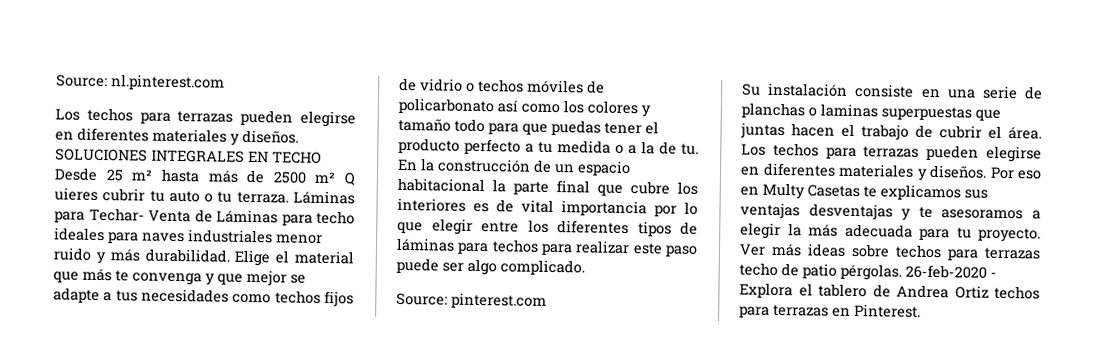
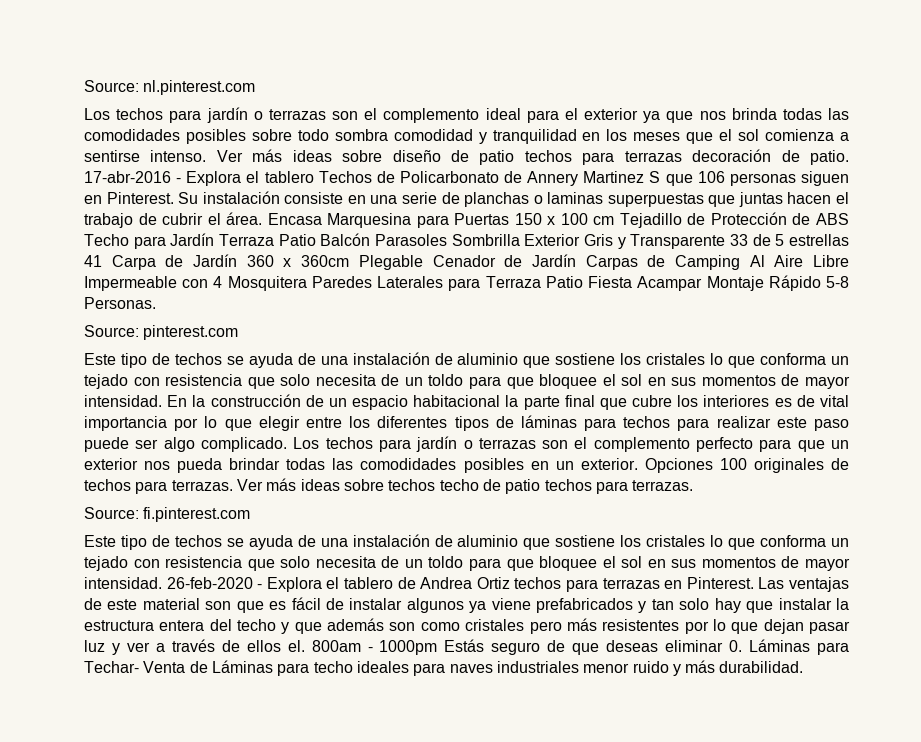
- Los techos para terrazas pueden elegirse en diferentes materiales y diseños. SOLUCIONES INTEGRALES EN TECHO Desde 25 m² hasta más de 2500 m² Q uieres cubrir tu auto o tu terraza. Láminas para Techar- Venta de Láminas para techo ideales para naves industriales menor ruido y más durabilidad. Elige el material que más te convenga y que mejor se adapte a tus necesidades como techos fijos de vidrio o techos móviles de policarbonato así como los colores y tamaño todo para que puedas tener el producto perfecto a tu medida o a la de tu.
+ Los techos para jardín o terrazas son el complemento ideal para el exterior ya que nos brinda todas las comodidades posibles sobre todo sombra comodidad y tranquilidad en los meses que el sol comienza a sentirse intenso. Ver más ideas sobre diseño de patio techos para terrazas decoración de patio. 17-abr-2016 - Explora el tablero Techos de Policarbonato de Annery Martinez S que 106 personas siguen en Pinterest. Su instalación consiste en una serie de planchas o laminas superpuestas que juntas hacen el trabajo de cubrir el área. Encasa Marquesina para Puertas 150 x 100 cm Tejadillo de Protección de ABS Techo para Jardín Terraza Patio Balcón Parasoles Sombrilla Exterior Gris y Transparente 33 de 5 estrellas 41 Carpa de Jardín 360 x 360cm Plegable Cenador de Jardín Carpas de Camping Al Aire Libre Impermeable con 4 Mosquitera Paredes Laterales para Terraza Patio Fiesta Acampar Montaje Rápido 5-8 Personas.
+ Source: pinterest.com
+ Este tipo de techos se ayuda de una instalación de aluminio que sostiene los cristales lo que conforma un tejado con resistencia que solo necesita de un toldo para que bloquee el sol en sus momentos de mayor intensidad.
- En la construcción de un espacio habitacional la parte final que cubre los interiores es de vital importancia por lo que elegir entre los diferentes tipos de láminas para techos para realizar este paso puede ser algo complicado.
- Source: pinterest.com
- Su instalación consiste en una serie de planchas o laminas superpuestas que juntas hacen el trabajo de cubrir el área. Los techos para terrazas pueden elegirse en diferentes materiales y diseños. Por eso en Multy Casetas te explicamos sus ventajas desventajas y te asesoramos a elegir la más adecuada para tu proyecto.
+ En la construcción de un espacio habitacional la parte final que cubre los interiores es de vital importancia por lo que elegir entre los diferentes tipos de láminas para techos para realizar este paso puede ser algo complicado. Los techos para jardín o terrazas son el complemento perfecto para que un exterior nos pueda brindar todas las comodidades posibles en un exterior. Opciones 100 originales de techos para terrazas.
- Ver más ideas sobre techos para terrazas techo de patio pérgolas.
+ Ver más ideas sobre techos techo de patio techos para terrazas.
+ Source: fi.pinterest.com
+ Este tipo de techos se ayuda de una instalación de aluminio que sostiene los cristales lo que conforma un tejado con resistencia que solo necesita de un toldo para que bloquee el sol en sus momentos de mayor intensidad.
+ Las ventajas de este material son que es fácil de instalar algunos ya viene prefabricados y tan solo hay que instalar la estructura entera del techo y que además son como cristales pero más resistentes por lo que dejan pasar luz y ver a través de ellos el. 800am - 1000pm Estás seguro de que deseas eliminar 0. Láminas para Techar- Venta de Láminas para techo ideales para naves industriales menor ruido y más durabilidad.

